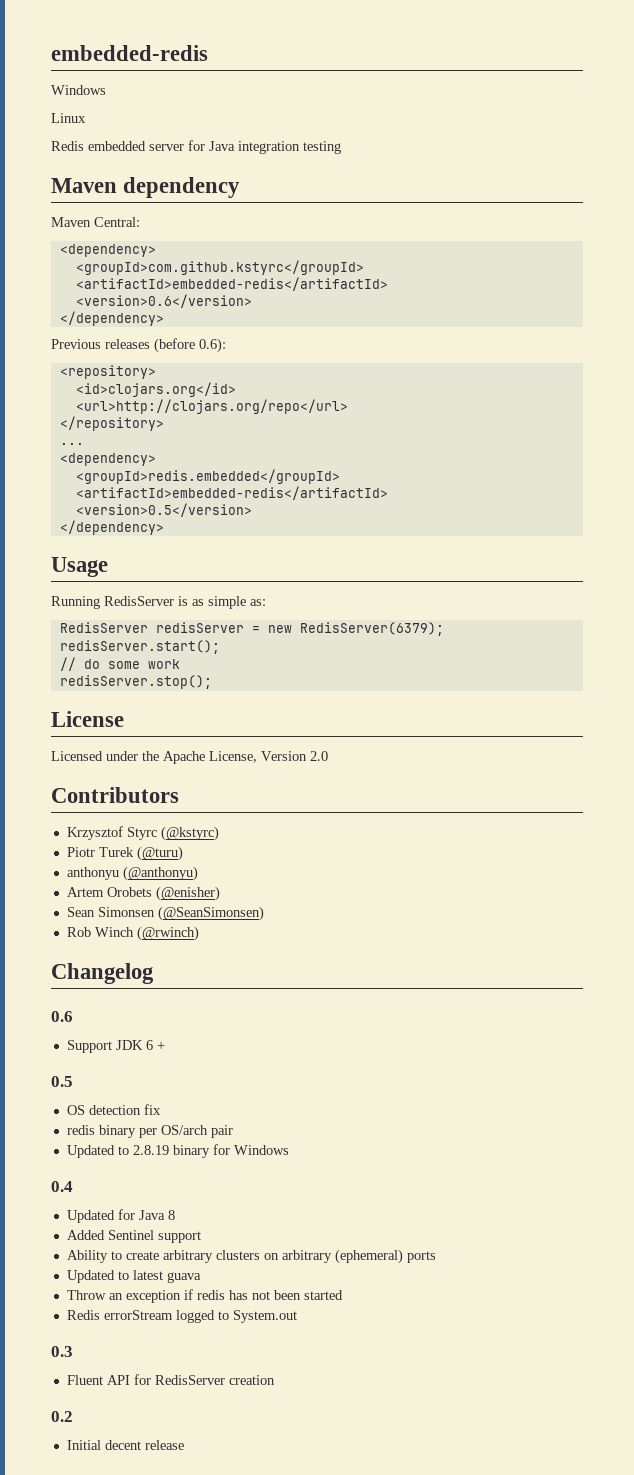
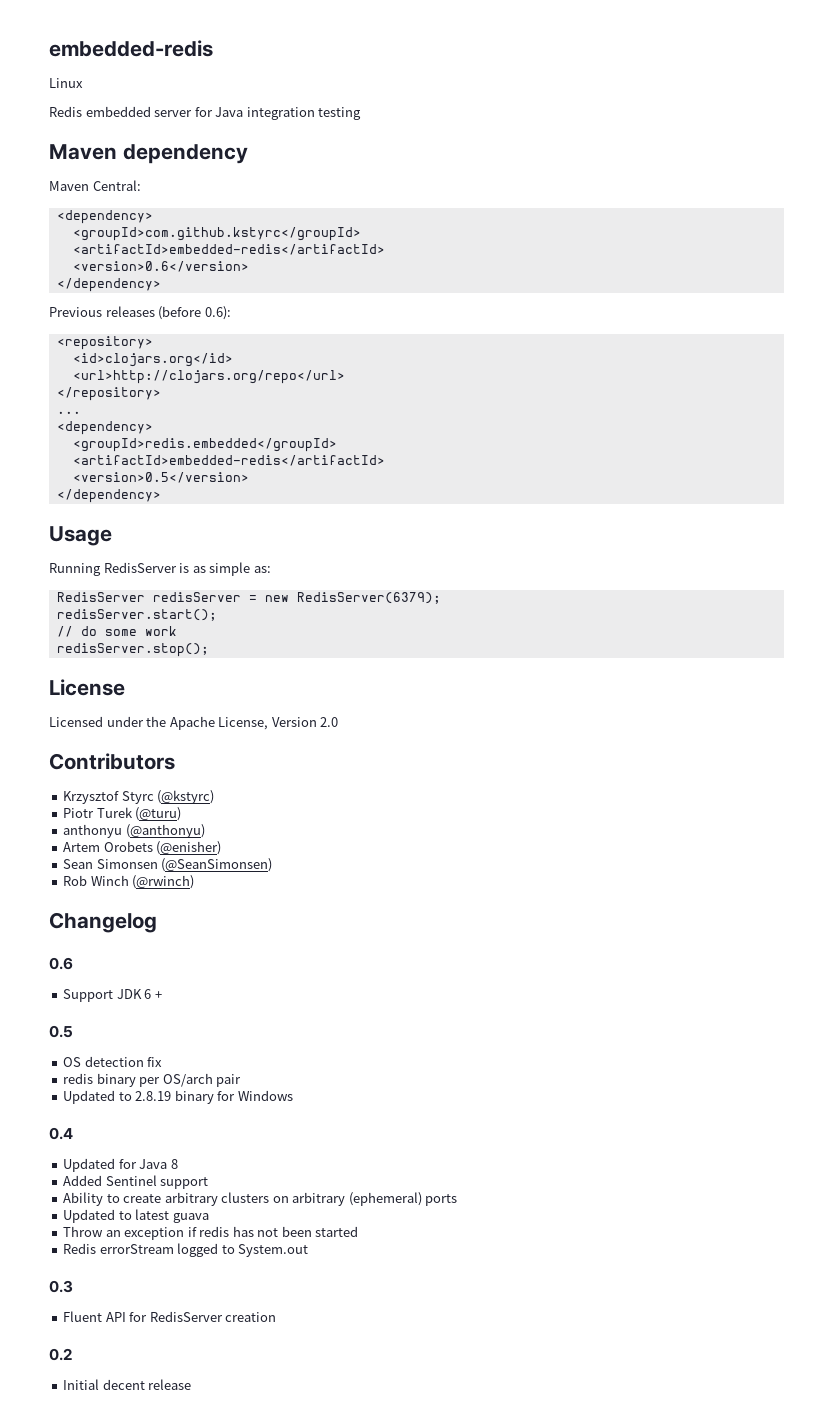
  embedded-redis
- Windows

